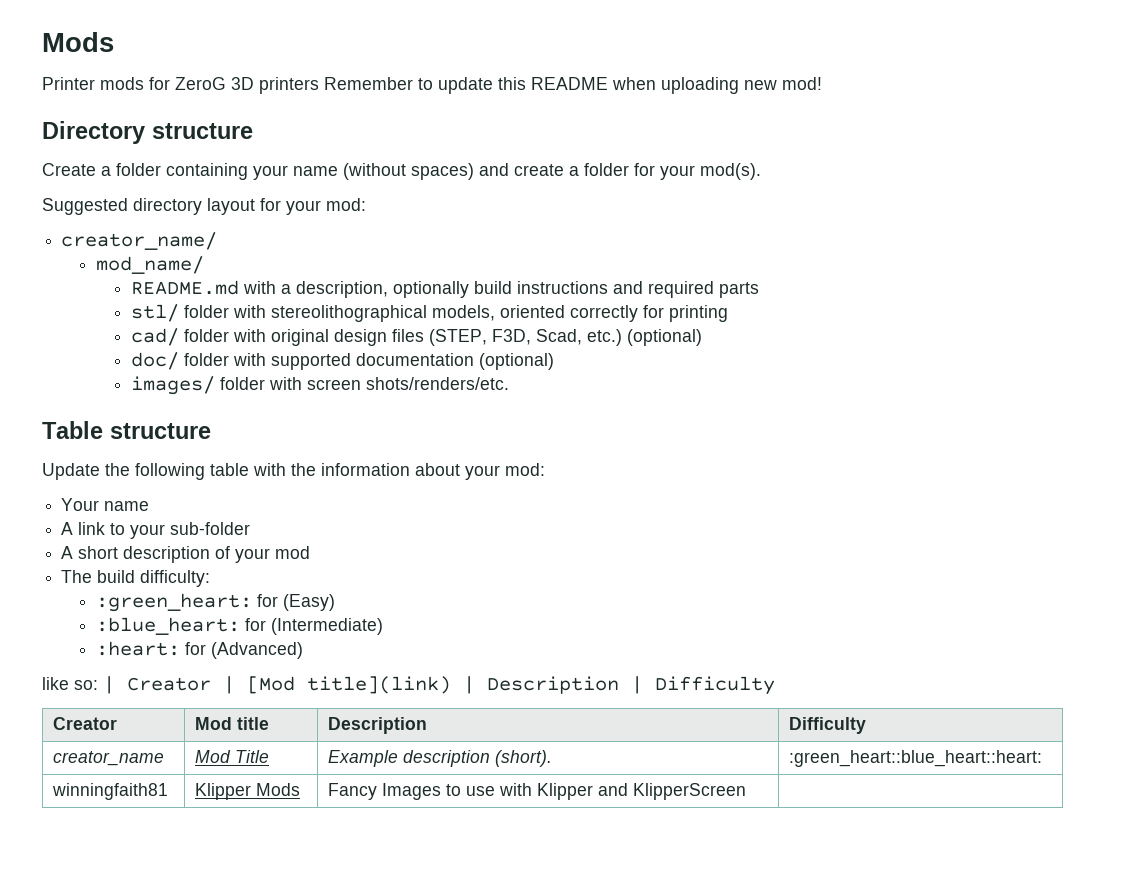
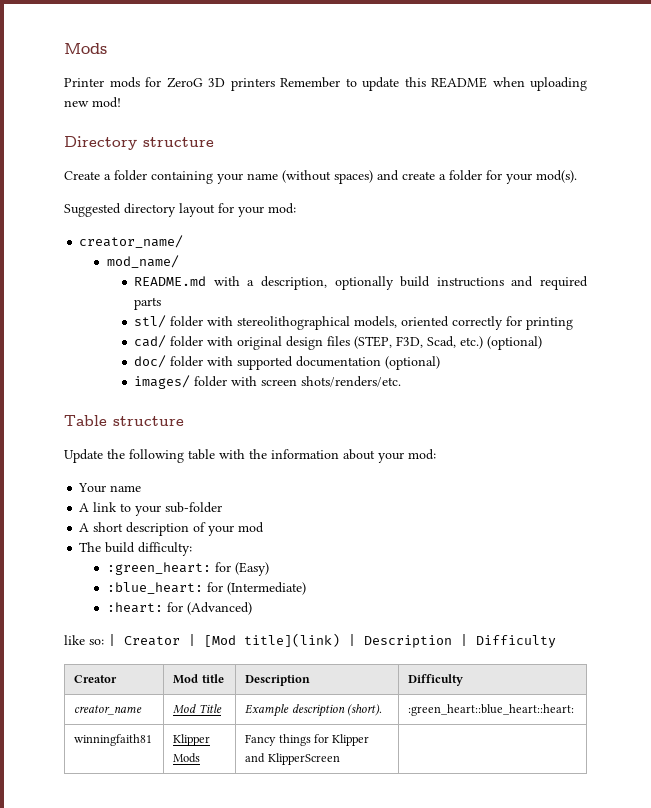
- winningfaith81 | Klipper Mods | Fancy Images to use with Klipper and KlipperScreen |
+ winningfaith81 | Klipper Mods | Fancy things for Klipper and KlipperScreen |

